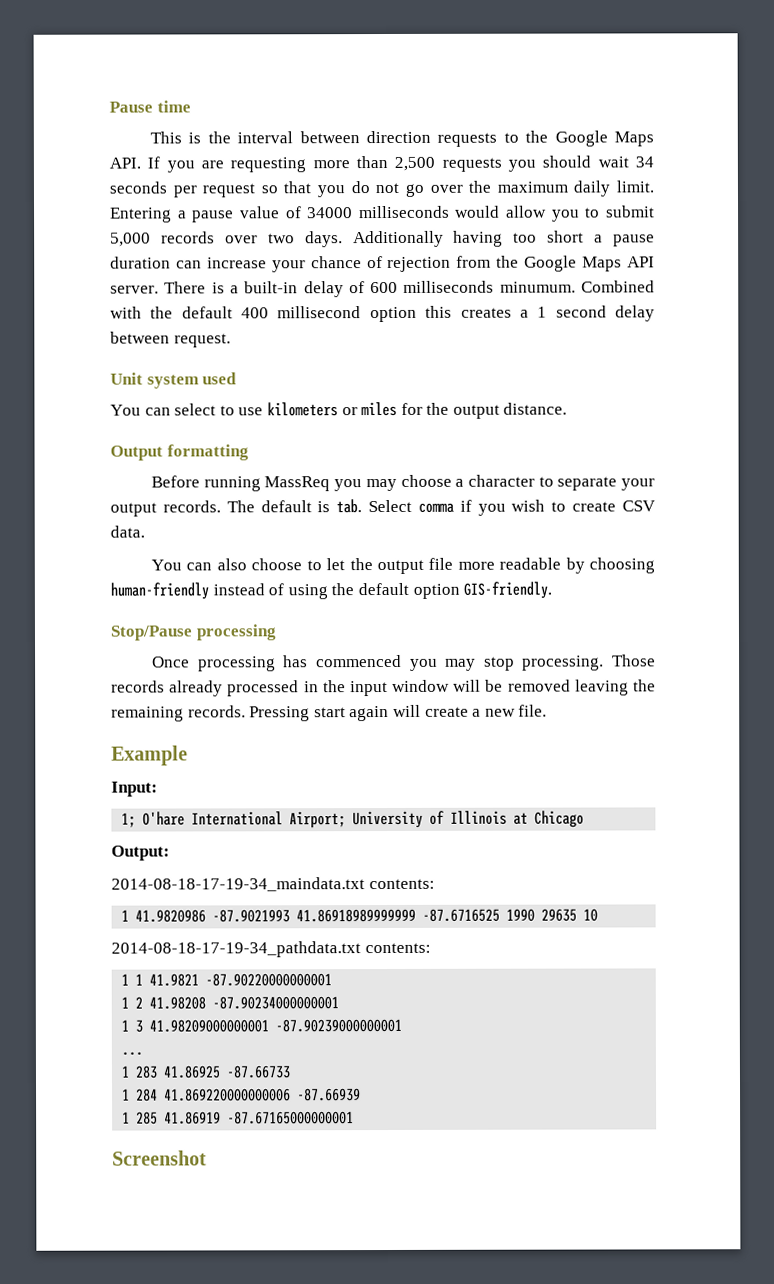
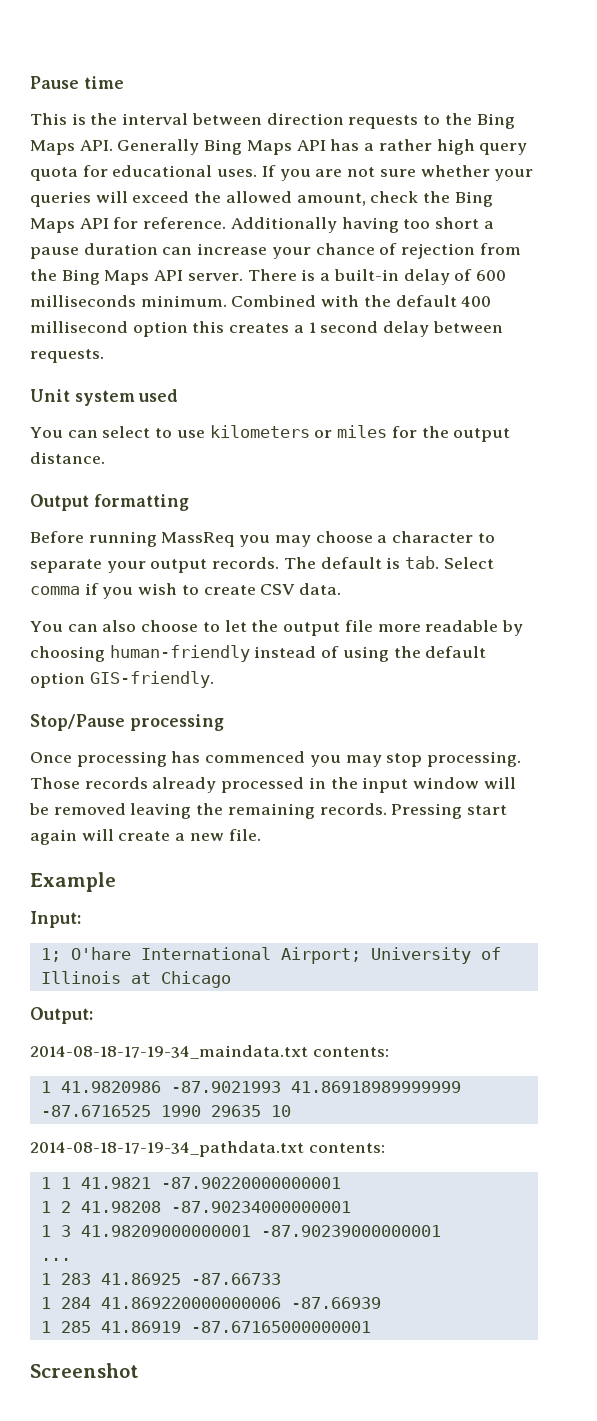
- This is the interval between direction requests to the Google Maps API. If you are requesting more than 2,500 requests you should wait 34 seconds per request so that you do not go over the maximum daily limit. Entering a pause value of 34000 milliseconds would allow you to submit 5,000 records over two days.
+ This is the interval between direction requests to the Bing Maps API. Generally Bing Maps API has a rather high query quota for educational uses. If you are not sure whether your queries will exceed the allowed amount, check the Bing Maps API for reference.
- Additionally having too short a pause duration can increase your chance of rejection from the Google Maps API server.
+ Additionally having too short a pause duration can increase your chance of rejection from the Bing Maps API server.
- There is a built-in delay of 600 milliseconds minumum.
+ There is a built-in delay of 600 milliseconds minimum.
- Combined with the default 400 millisecond option this creates a 1 second delay between request.
+ Combined with the default 400 millisecond option this creates a 1 second delay between requests.

